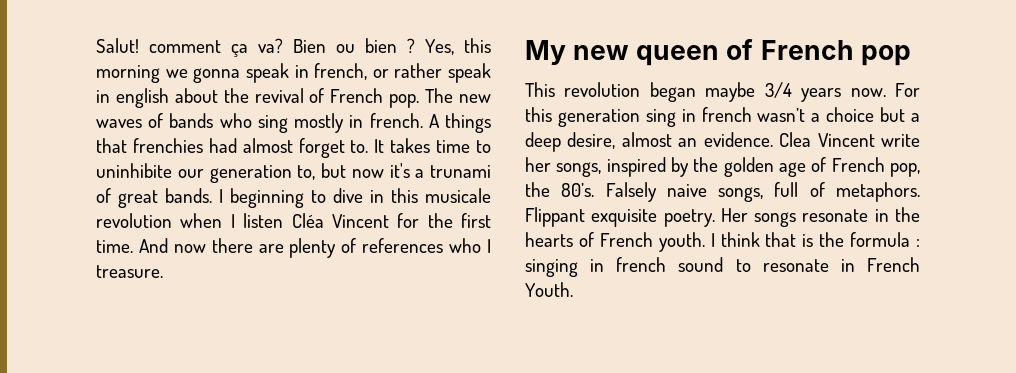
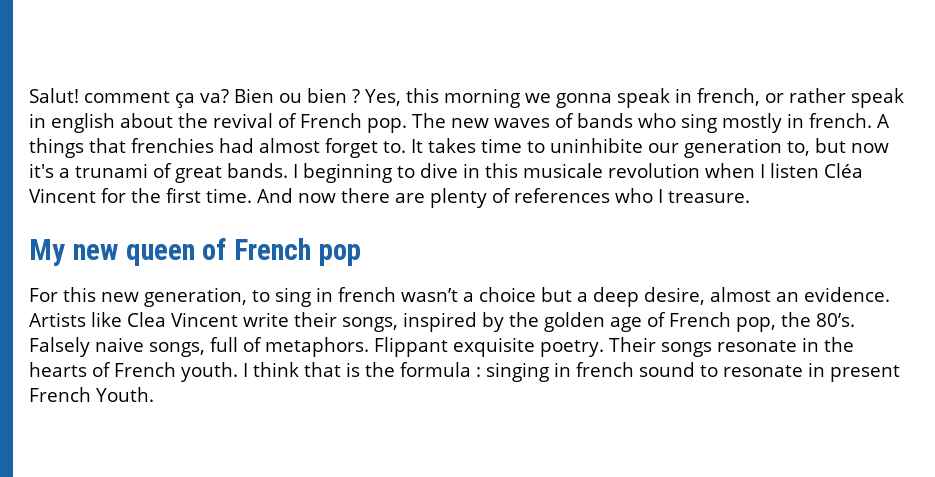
- This revolution began maybe 3/4 years now. For this generation sing in french wasn’t a choice but a deep desire, almost an evidence.
+ For this new generation, to sing in french wasn’t a choice but a deep desire, almost an evidence.
- Clea Vincent write her songs, inspired by the golden age of French pop, the 80’s.
+ Artists like Clea Vincent write their songs, inspired by the golden age of French pop, the 80’s.
- Her songs resonate in the hearts of French youth.
+ Their songs resonate in the hearts of French youth.
- I think that is the formula : singing in french sound to resonate in French Youth.
+ I think that is the formula : singing in french sound to resonate in present French Youth.

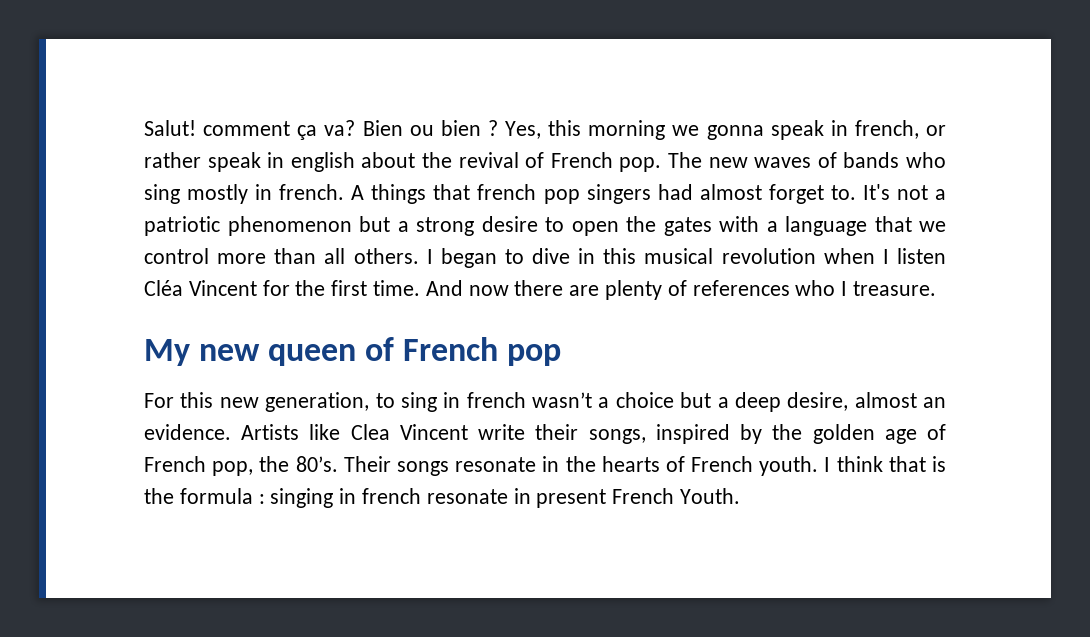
- A things that frenchies had almost forget to.
+ A things that french pop singers had almost forget to.
- It takes time to uninhibite our generation to, but now it's a trunami of great bands. I beginning to dive in this musicale revolution when I listen Cléa Vincent for the first time.
+ It's not a patriotic phenomenon but a strong desire to open the gates with a language that we control more than all others. I began to dive in this musical revolution when I listen Cléa Vincent for the first time.
- Falsely naive songs, full of metaphors. Flippant exquisite poetry.
- I think that is the formula : singing in french sound to resonate in present French Youth.
+ I think that is the formula : singing in french resonate in present French Youth.

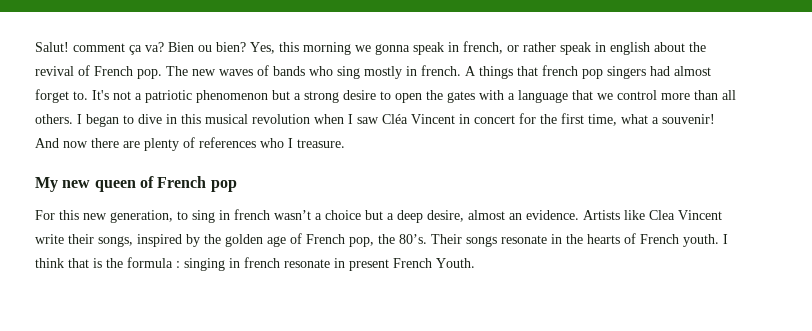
- Bien ou bien ?
+ Bien ou bien?
- I began to dive in this musical revolution when I listen Cléa Vincent for the first time.
+ I began to dive in this musical revolution when I saw Cléa Vincent in concert for the first time, what a souvenir!

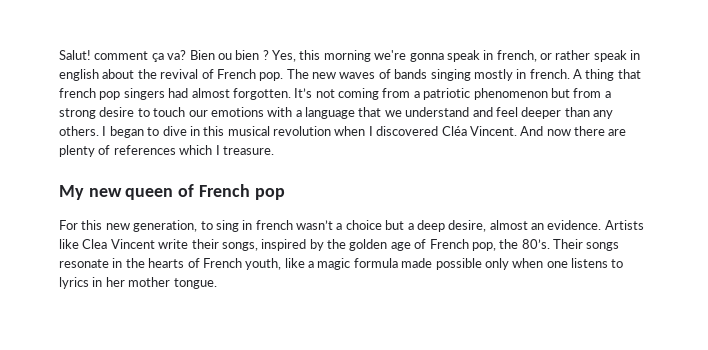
- Bien ou bien?
+ Bien ou bien ?
- Yes, this morning we gonna speak in french, or rather speak in english about the revival of French pop.
+ Yes, this morning we're gonna speak in french, or rather speak in english about the revival of French pop.
- The new waves of bands who sing mostly in french.
+ The new waves of bands singing mostly in french.
- A things that french pop singers had almost forget to. It's not a patriotic phenomenon but a strong desire to open the gates with a language that we control more than all others.
+ A thing that french pop singers had almost forgotten. It’s not coming from a patriotic phenomenon but from a strong desire to touch our emotions with a language that we understand and feel deeper than any others.
- I began to dive in this musical revolution when I saw Cléa Vincent in concert for the first time, what a souvenir!
+ I began to dive in this musical revolution when I discovered Cléa Vincent.
- And now there are plenty of references who I treasure.
+ And now there are plenty of references which I treasure.
- Their songs resonate in the hearts of French youth. I think that is the formula : singing in french resonate in present French Youth.
+ Their songs resonate in the hearts of French youth, like a magic formula made possible only when one listens to lyrics in her mother tongue.

